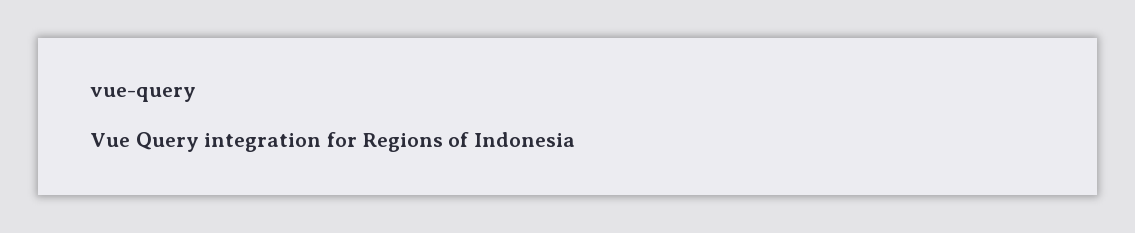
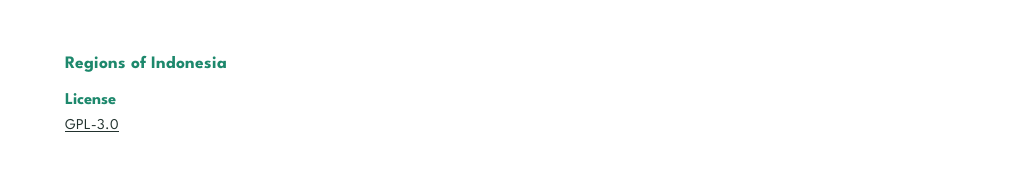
- vue-query
- Vue Query integration for Regions of Indonesia
+ Regions of Indonesia
+ License
+ GPL-3.0

